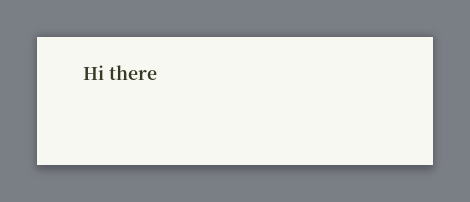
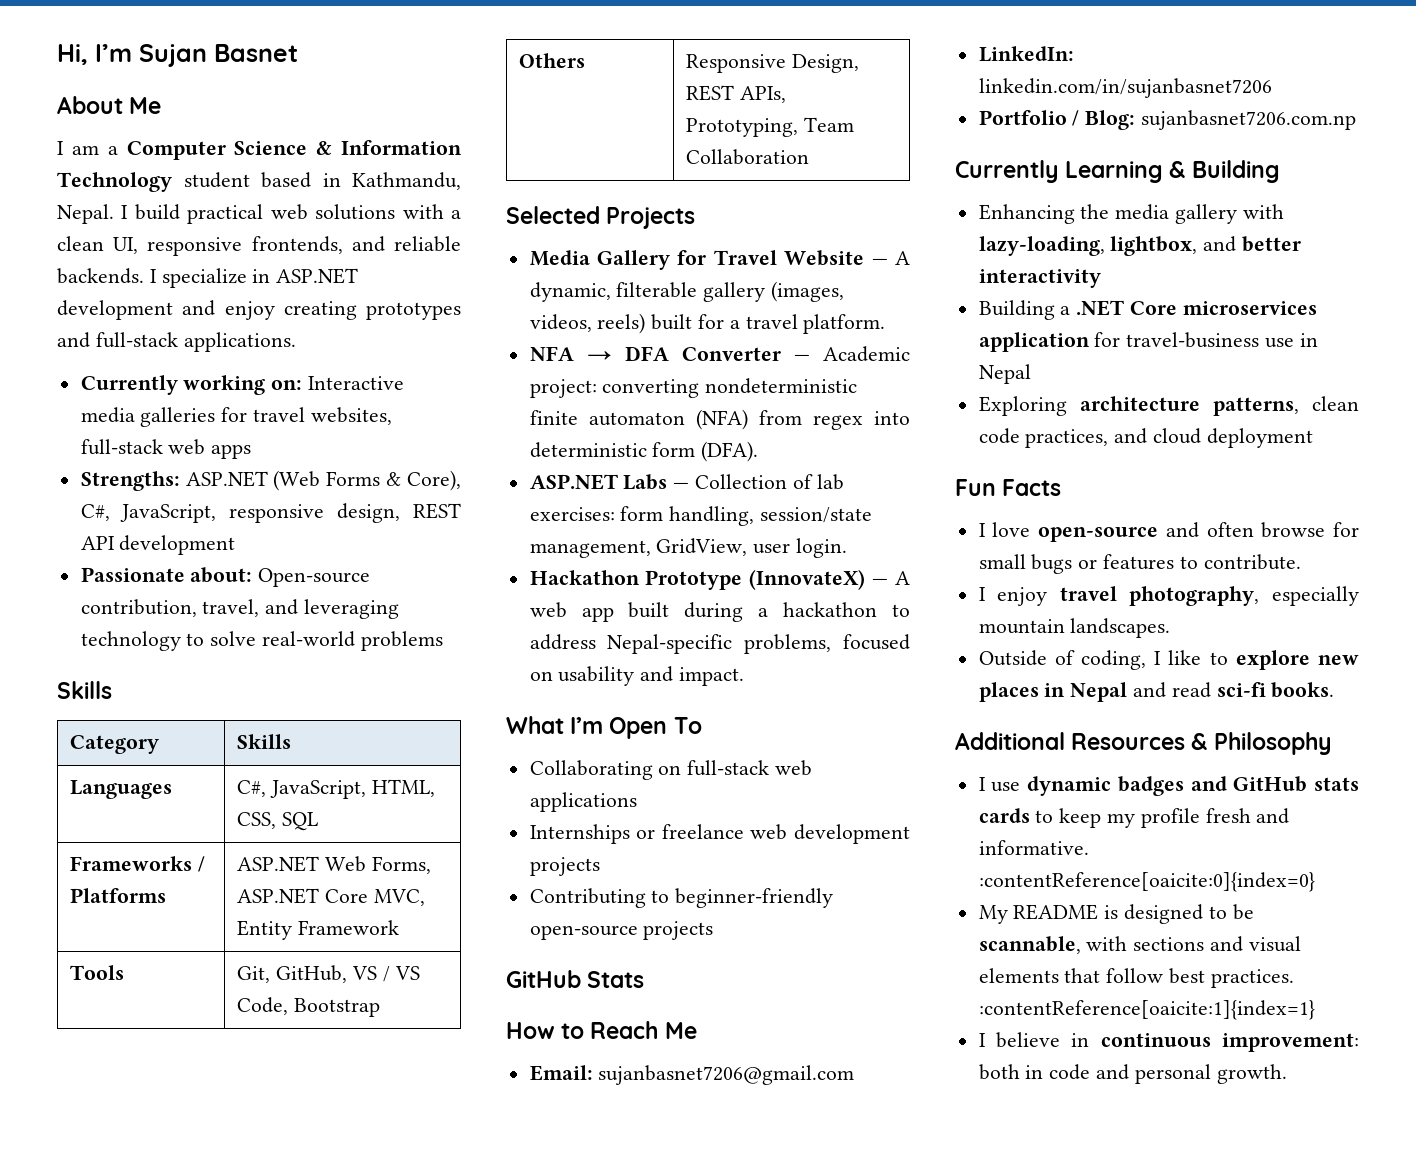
- Hi there
+ Hi, I’m Sujan Basnet
+ About Me
+ I am a Computer Science & Information Technology student based in Kathmandu, Nepal. I build practical web solutions with a clean UI, responsive frontends, and reliable backends. I specialize in ASP.NET development and enjoy creating prototypes and full‑stack applications.
+ Currently working on: Interactive media galleries for travel websites, full-stack web apps
+ Strengths: ASP.NET (Web Forms & Core), C#, JavaScript, responsive design, REST API development
+ Passionate about: Open-source contribution, travel, and leveraging technology to solve real-world problems
+ Skills
+ Category | Skills
+ Languages | C#, JavaScript, HTML, CSS, SQL
+ Frameworks / Platforms | ASP.NET Web Forms, ASP.NET Core MVC, Entity Framework
+ Tools | Git, GitHub, VS / VS Code, Bootstrap
+ Others | Responsive Design, REST APIs, Prototyping, Team Collaboration
+ Selected Projects
+ Media Gallery for Travel Website — A dynamic, filterable gallery (images, videos, reels) built for a travel platform.
+ NFA → DFA Converter — Academic project: converting nondeterministic finite automaton (NFA) from regex into deterministic form (DFA).
+ ASP.NET Labs — Collection of lab exercises: form handling, session/state management, GridView, user login.
+ Hackathon Prototype (InnovateX) — A web app built during a hackathon to address Nepal-specific problems, focused on usability and impact.
+ What I’m Open To
+ Collaborating on full‑stack web applications
+ Internships or freelance web development projects
+ Contributing to beginner‑friendly open-source projects
+ GitHub Stats
+ How to Reach Me
+ Email: sujanbasnet7206@gmail.com
+ LinkedIn: linkedin.com/in/sujanbasnet7206
+ Portfolio / Blog: sujanbasnet7206.com.np
+ Currently Learning & Building
+ Enhancing the media gallery with lazy-loading, lightbox, and better interactivity
+ Building a .NET Core microservices application for travel‑business use in Nepal
+ Exploring architecture patterns, clean code practices, and cloud deployment
+ Fun Facts
+ I love open-source and often browse for small bugs or features to contribute.
+ I enjoy travel photography, especially mountain landscapes.
+ Outside of coding, I like to explore new places in Nepal and read sci-fi books.
+ Additional Resources & Philosophy
+ I use dynamic badges and GitHub stats cards to keep my profile fresh and informative. :contentReference[oaicite:0]{index=0}
+ My README is designed to be scannable, with sections and visual elements that follow best practices. :contentReference[oaicite:1]{index=1}
+ I believe in continuous improvement: both in code and personal growth.

